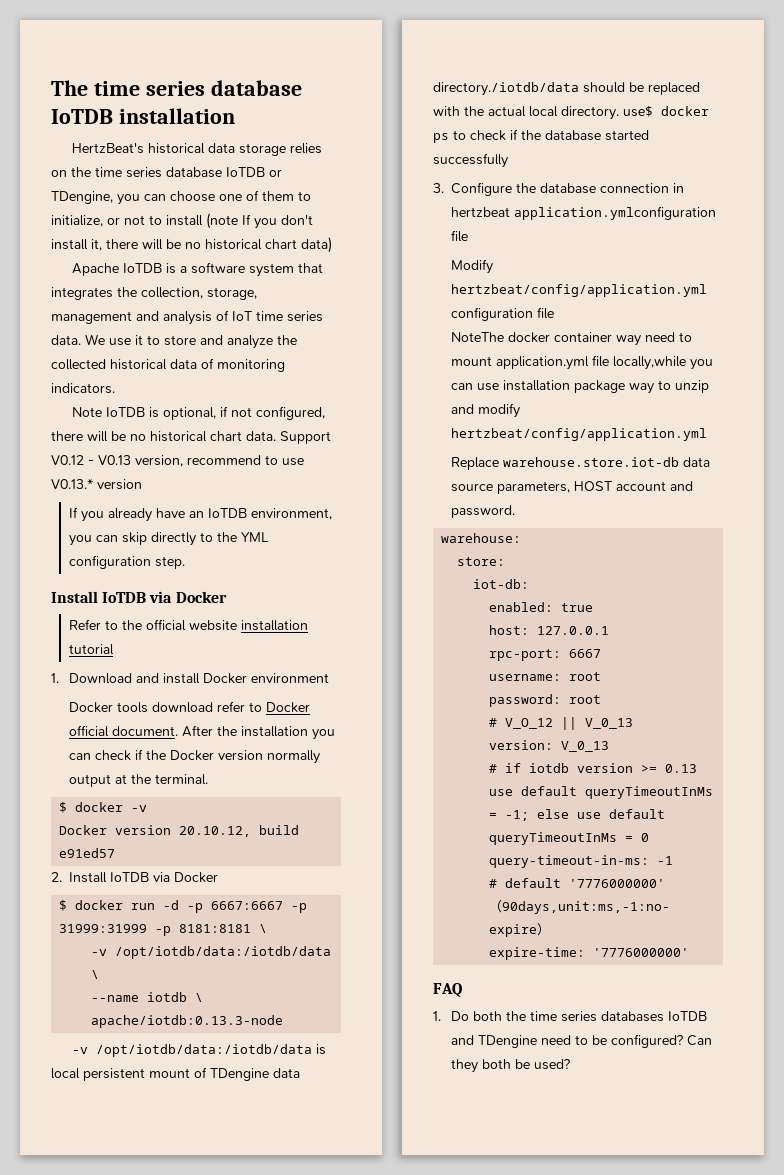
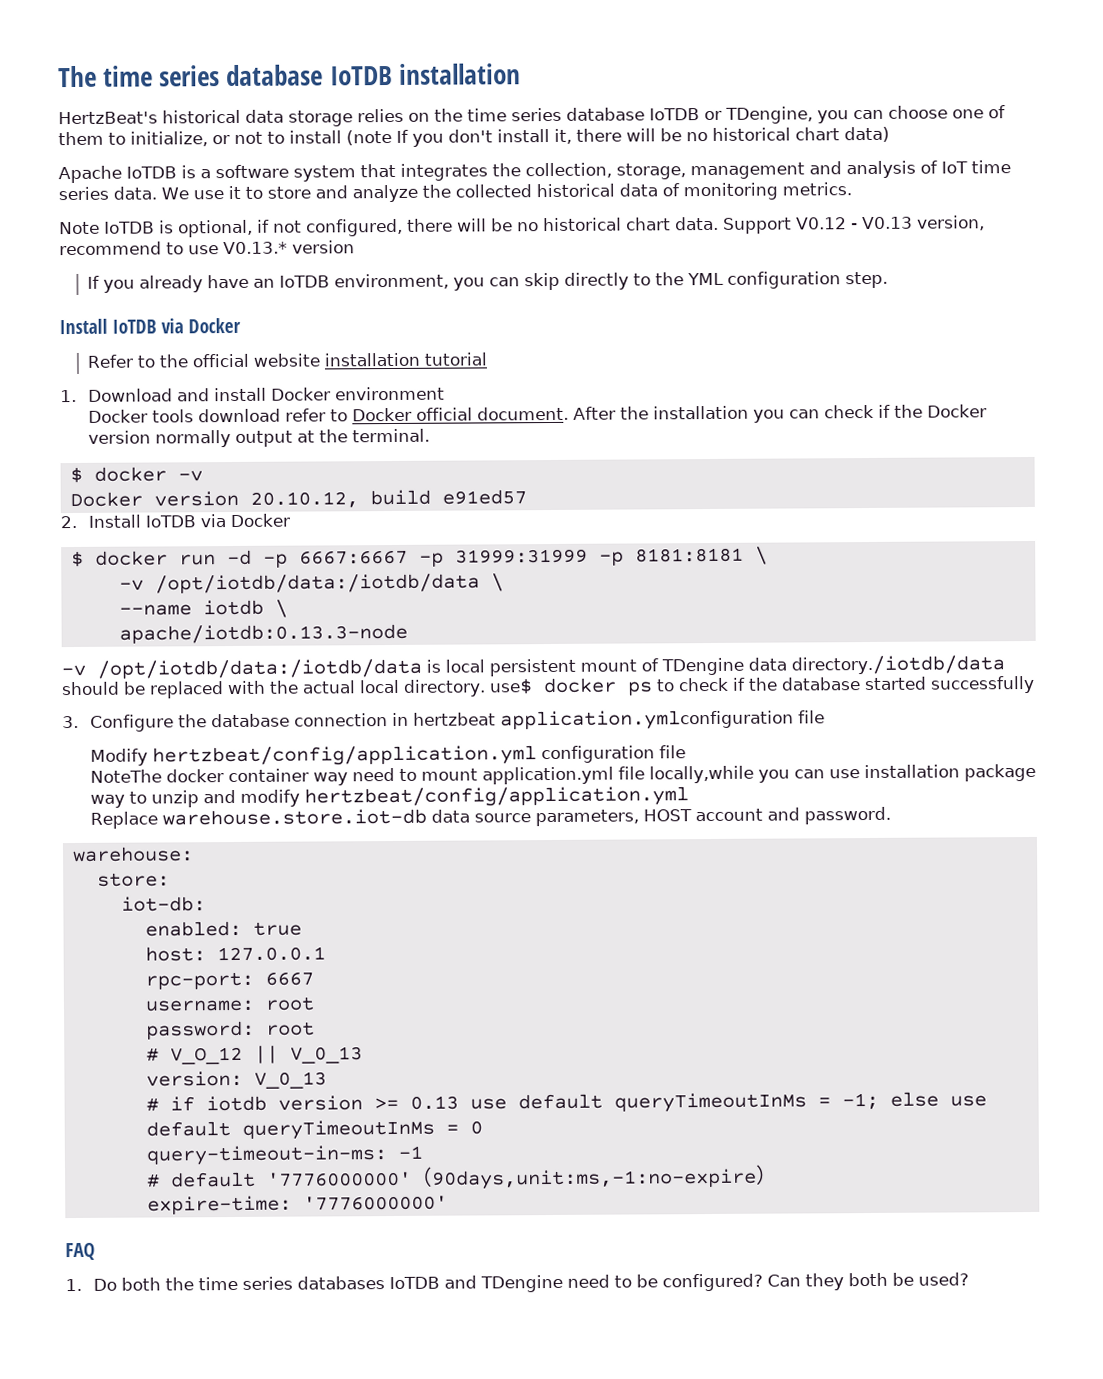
- We use it to store and analyze the collected historical data of monitoring indicators.
+ We use it to store and analyze the collected historical data of monitoring metrics.

